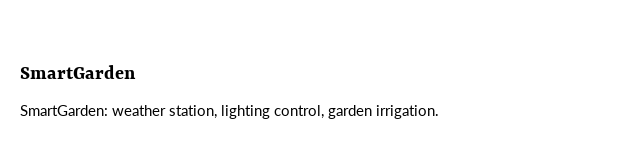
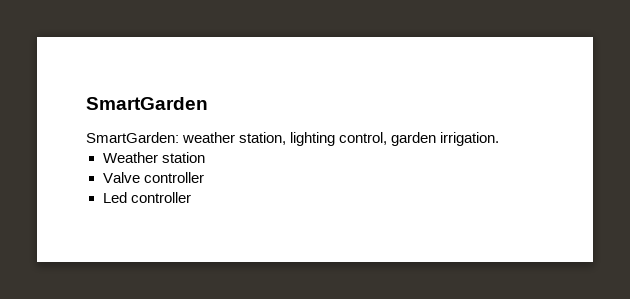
+ Weather station
+ Valve controller
+ Led controller

